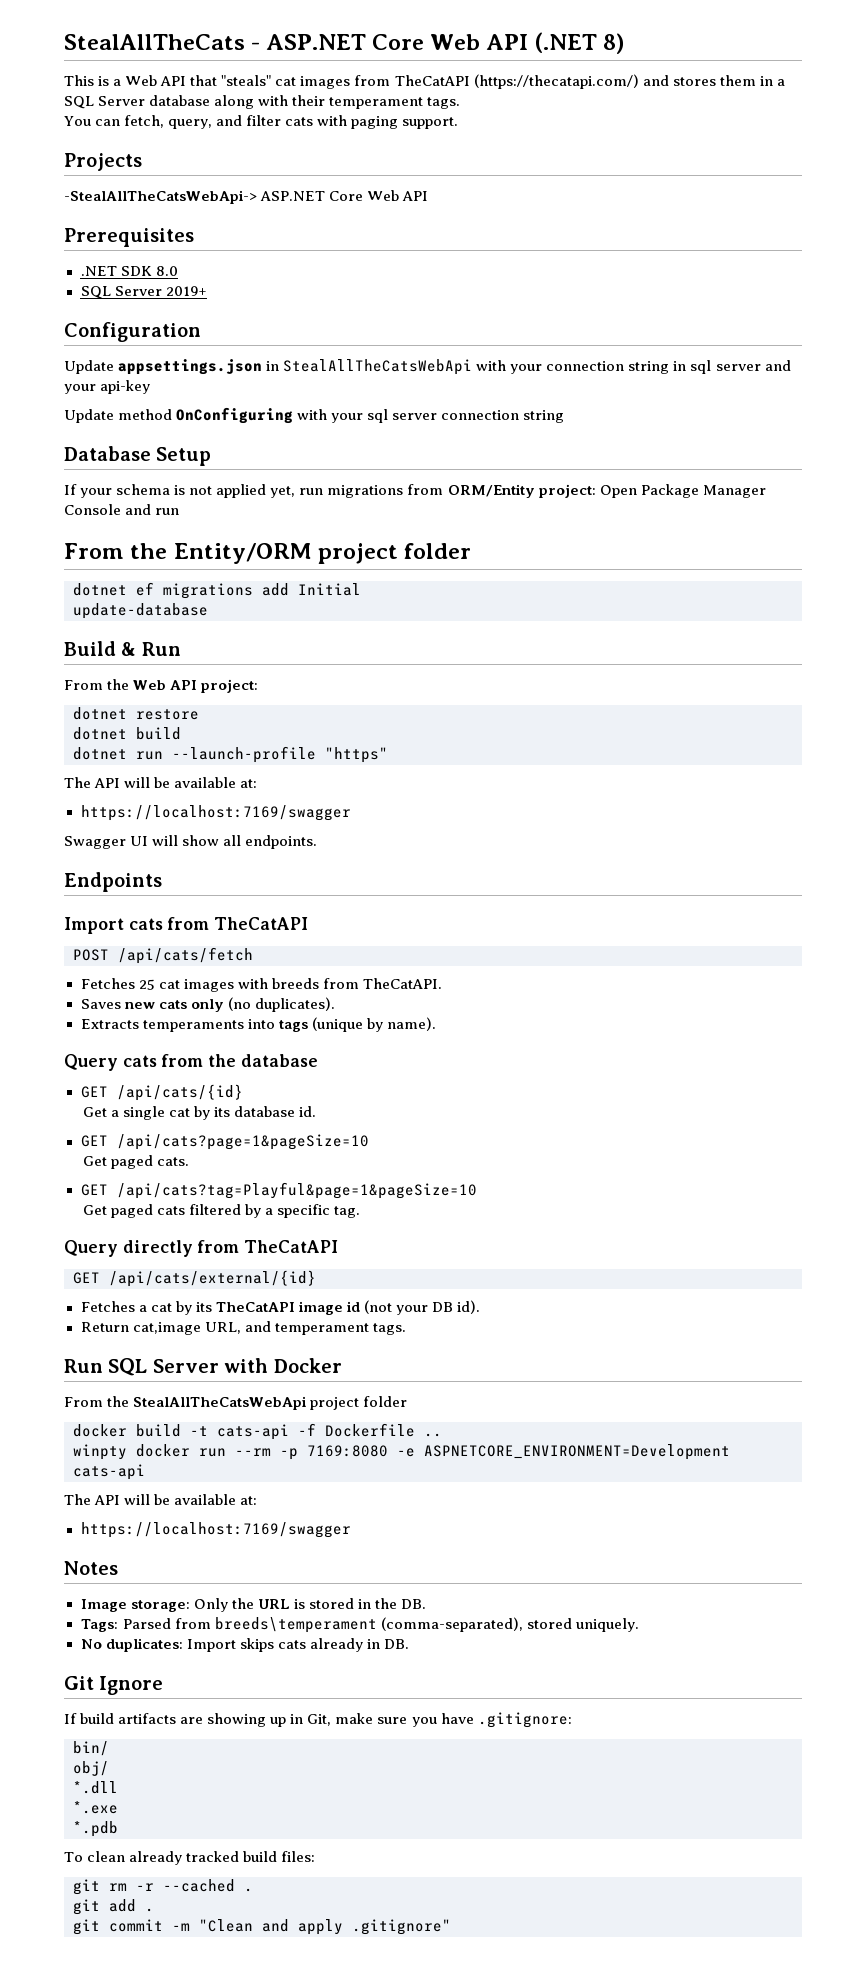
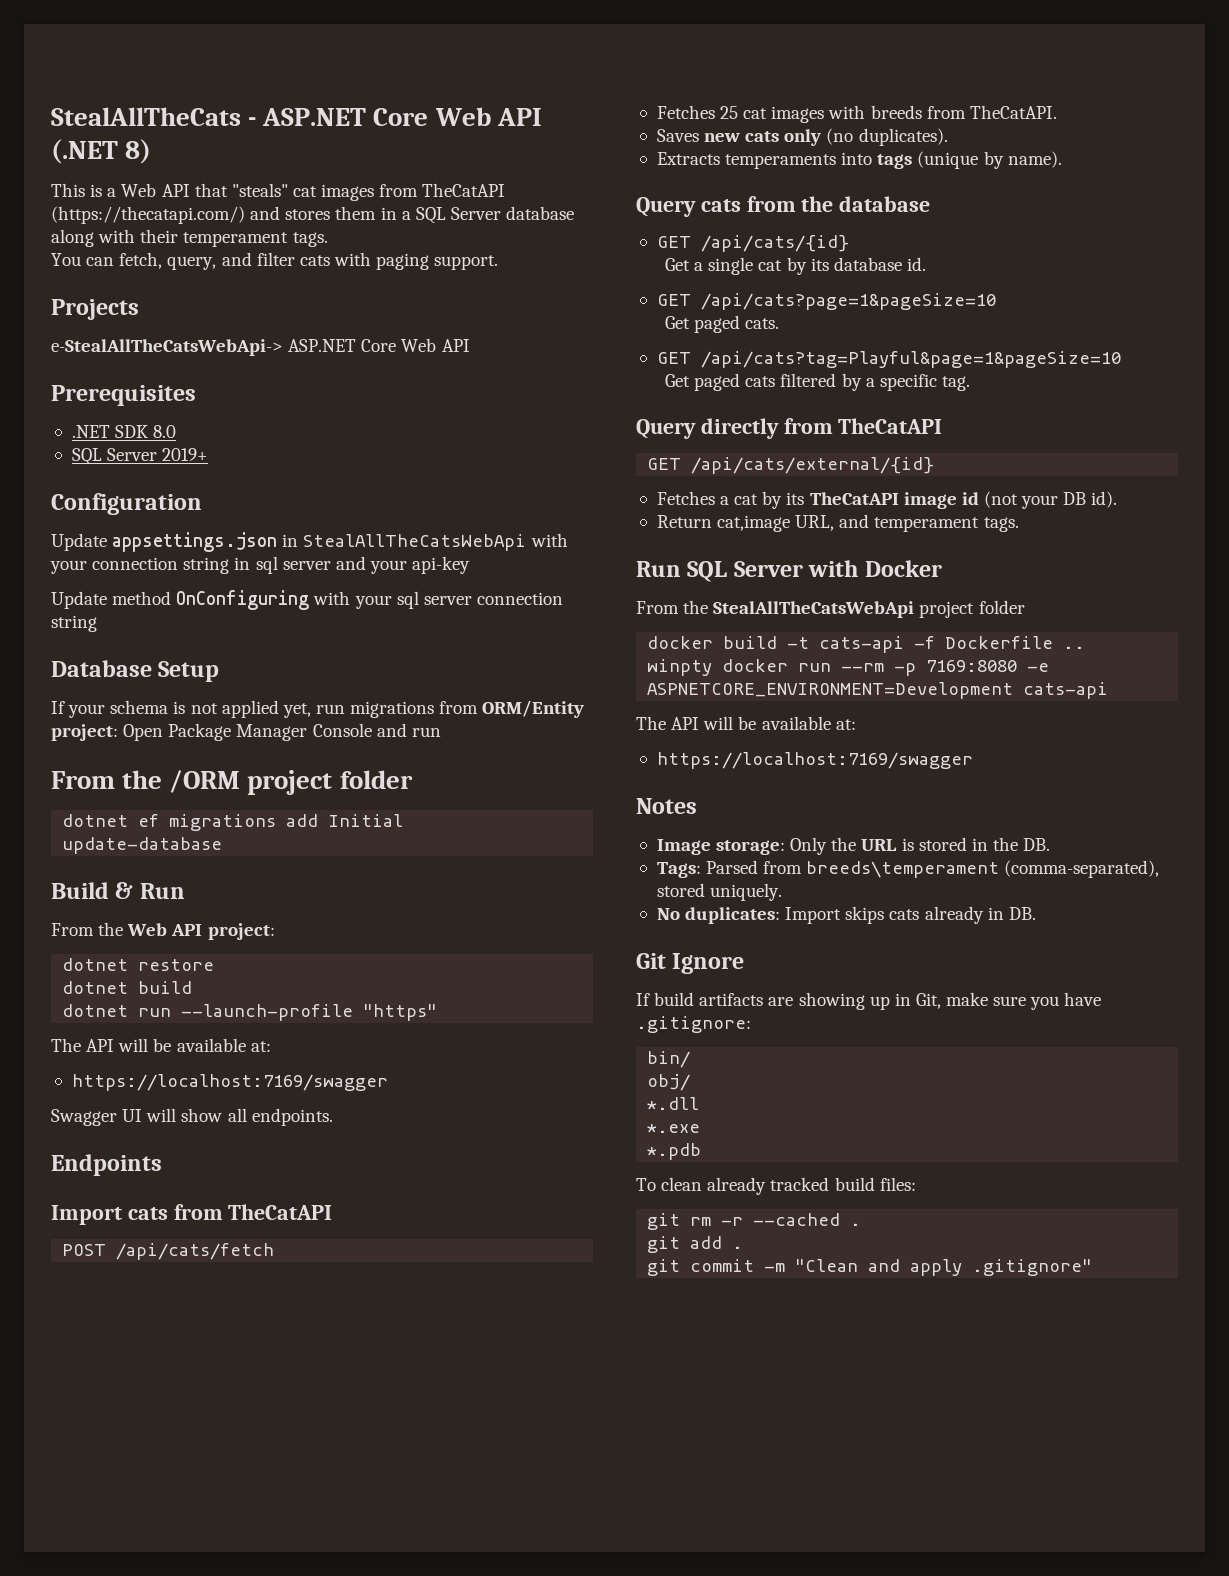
- -StealAllTheCatsWebApi-> ASP.NET Core Web API
+ e-StealAllTheCatsWebApi-> ASP.NET Core Web API
- From the Entity/ORM project folder
+ From the /ORM project folder

